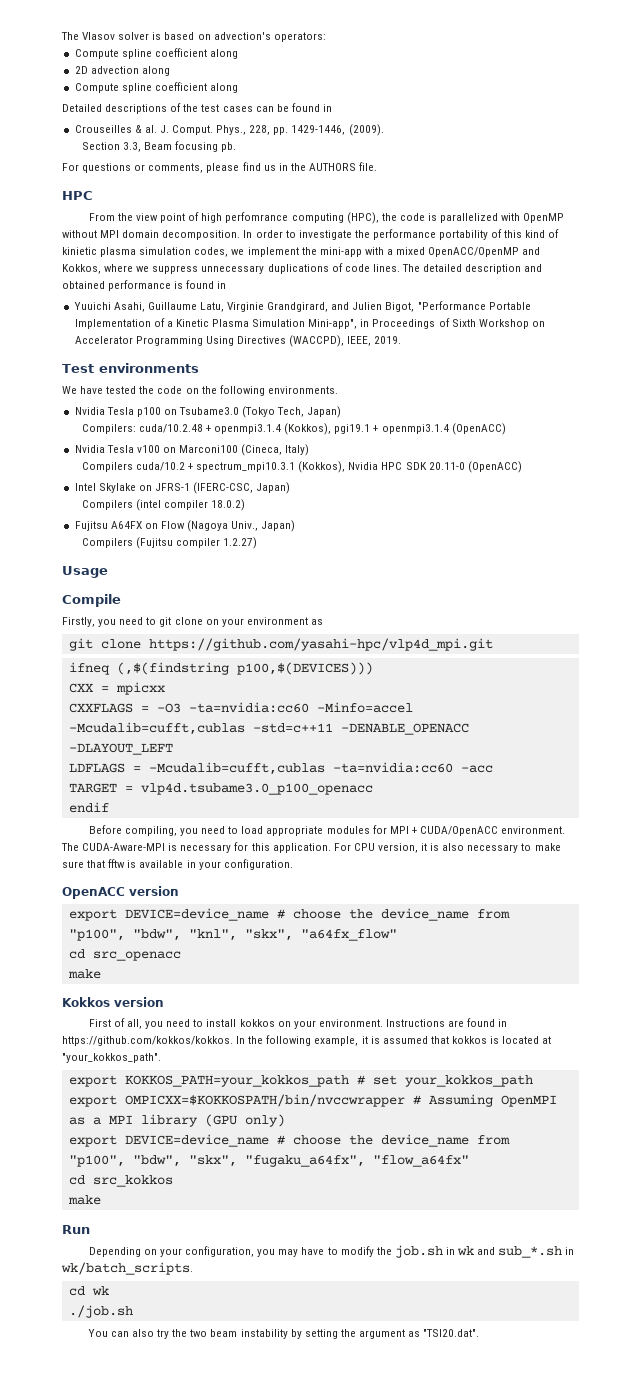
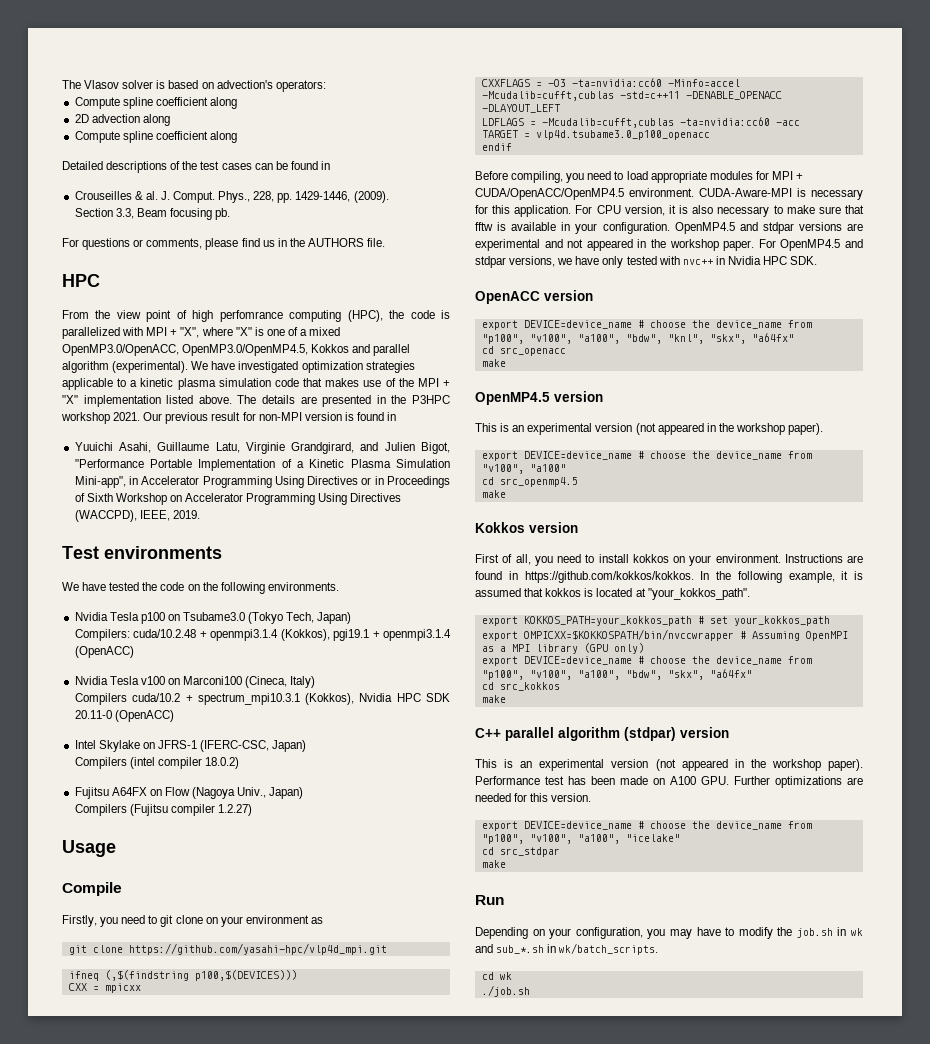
- From the view point of high perfomrance computing (HPC), the code is parallelized with OpenMP without MPI domain decomposition. In order to investigate the performance portability of this kind of kinietic plasma simulation codes, we implement the mini-app with a mixed OpenACC/OpenMP and Kokkos, where we suppress unnecessary duplications of code lines. The detailed description and obtained performance is found in
+ From the view point of high perfomrance computing (HPC), the code is parallelized with MPI + "X", where "X" is one of a mixed OpenMP3.0/OpenACC, OpenMP3.0/OpenMP4.5, Kokkos and parallel algorithm (experimental). We have investigated optimization strategies applicable to a kinetic plasma simulation code that makes use of the MPI + "X" implementation listed above. The details are presented in the P3HPC workshop 2021. Our previous result for non-MPI version is found in
- Yuuichi Asahi, Guillaume Latu, Virginie Grandgirard, and Julien Bigot, "Performance Portable Implementation of a Kinetic Plasma Simulation Mini-app", in Proceedings of Sixth Workshop on Accelerator Programming Using Directives (WACCPD), IEEE, 2019.
+ Yuuichi Asahi, Guillaume Latu, Virginie Grandgirard, and Julien Bigot, "Performance Portable Implementation of a Kinetic Plasma Simulation Mini-app", in Accelerator Programming Using Directives or in Proceedings of Sixth Workshop on Accelerator Programming Using Directives (WACCPD), IEEE, 2019.
- Before compiling, you need to load appropriate modules for MPI + CUDA/OpenACC environment. The CUDA-Aware-MPI is necessary for this application.
+ Before compiling, you need to load appropriate modules for MPI + CUDA/OpenACC/OpenMP4.5 environment. CUDA-Aware-MPI is necessary for this application.
+ OpenMP4.5 and stdpar versions are experimental and not appeared in the workshop paper. For OpenMP4.5 and stdpar versions, we have only tested with nvc++ in Nvidia HPC SDK.
- export DEVICE=device_name # choose the device_name from "p100", "bdw", "knl", "skx", "a64fx_flow"
+ export DEVICE=device_name # choose the device_name from "p100", "v100", "a100", "bdw", "knl", "skx", "a64fx"
+ OpenMP4.5 version
+ This is an experimental version (not appeared in the workshop paper).
+ export DEVICE=device_name # choose the device_name from "v100", "a100"
+ cd src_openmp4.5
+ make
- export DEVICE=device_name # choose the device_name from "p100", "bdw", "skx", "fugaku_a64fx", "flow_a64fx"
+ export DEVICE=device_name # choose the device_name from "p100", "v100", "a100", "bdw", "skx", "a64fx"
  cd src_kokkos
+ make
+ C++ parallel algorithm (stdpar) version
+ This is an experimental version (not appeared in the workshop paper). Performance test has been made on A100 GPU. Further optimizations are needed for this version.
+ export DEVICE=device_name # choose the device_name from "p100", "v100", "a100", "icelake"
+ cd src_stdpar
- You can also try the two beam instability by setting the argument as "TSI20.dat".

